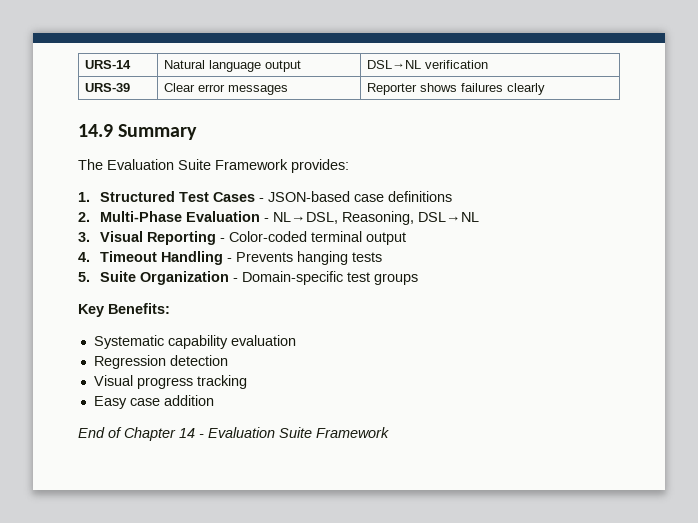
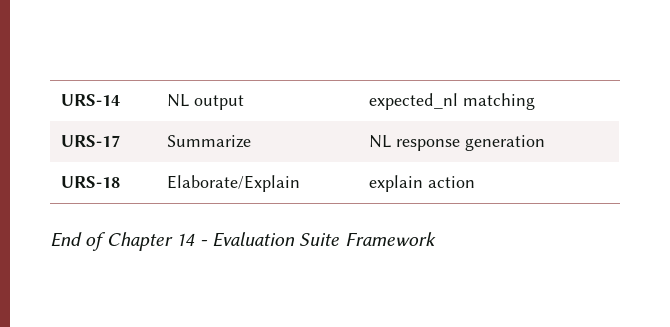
- URS-14 | Natural language output | DSL→NL verification
- URS-39 | Clear error messages | Reporter shows failures clearly
- 14.9 Summary
- The Evaluation Suite Framework provides:
- 1. Structured Test Cases - JSON-based case definitions
- 2. Multi-Phase Evaluation - NL→DSL, Reasoning, DSL→NL
- 3. Visual Reporting - Color-coded terminal output
- 4. Timeout Handling - Prevents hanging tests
- 5. Suite Organization - Domain-specific test groups
- Key Benefits:
- Systematic capability evaluation
- Regression detection
- Visual progress tracking
- Easy case addition
+ URS-14 | NL output | expected_nl matching
+ URS-17 | Summarize | NL response generation
+ URS-18 | Elaborate/Explain | explain action

